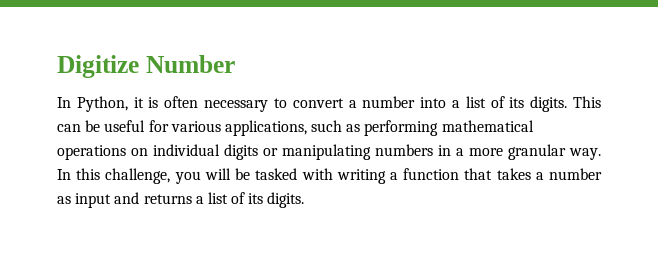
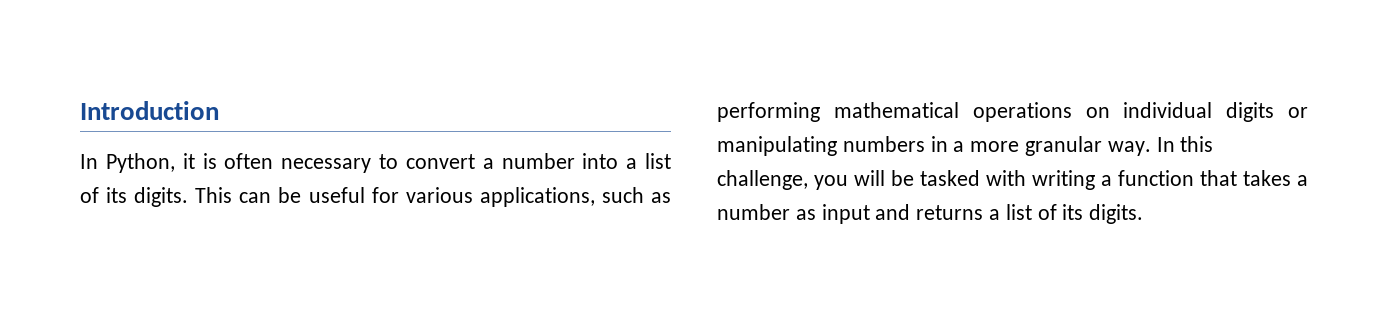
- Digitize Number
+ Introduction

